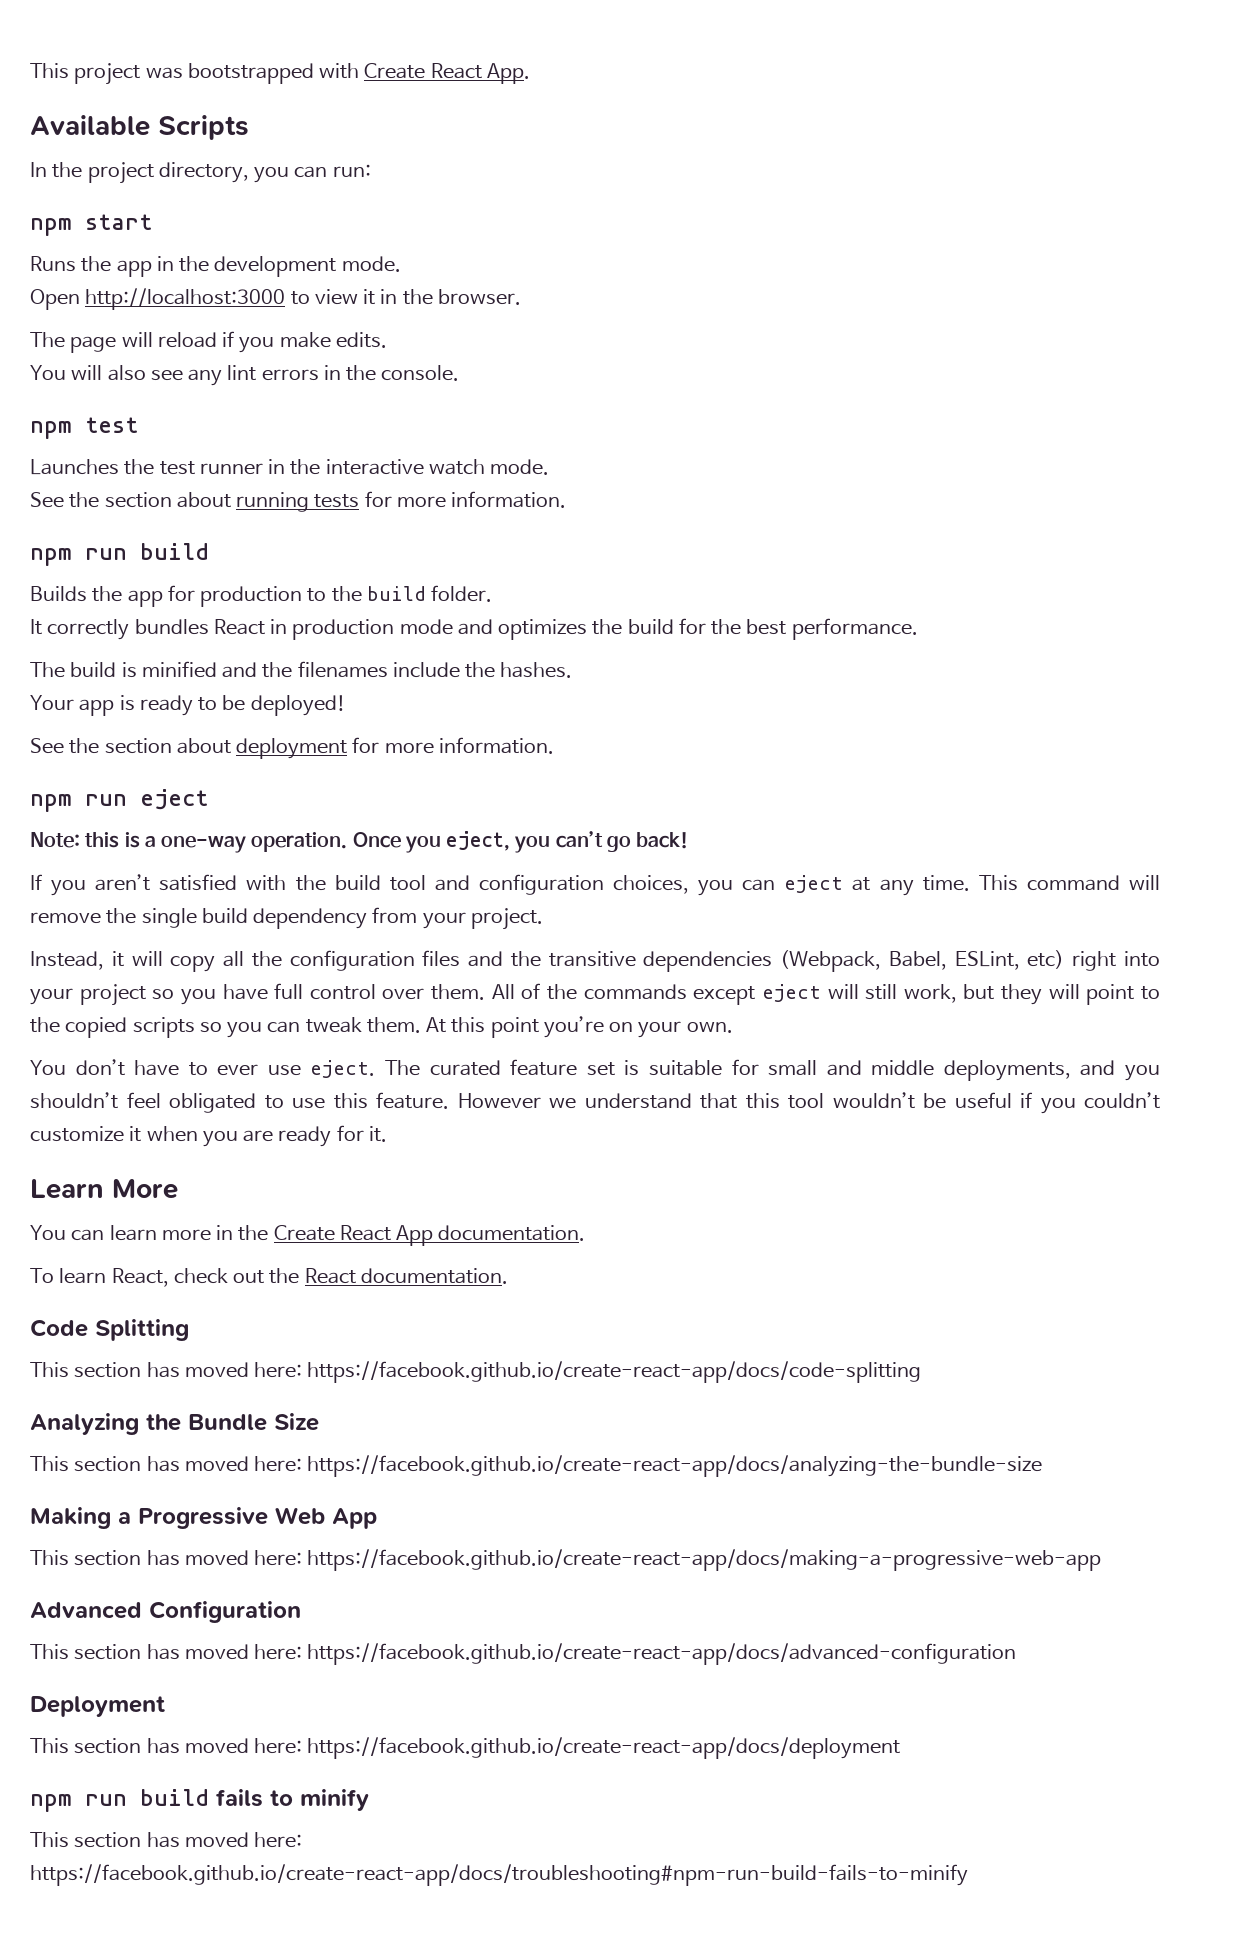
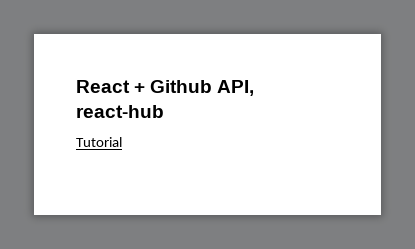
- This project was bootstrapped with Create React App.
- Available Scripts
- In the project directory, you can run:
- npm start
- Runs the app in the development mode.
- Open http://localhost:3000 to view it in the browser.
- The page will reload if you make edits.
- You will also see any lint errors in the console.
- npm test
- Launches the test runner in the interactive watch mode.
- See the section about running tests for more information.
- npm run build
- Builds the app for production to the build folder.
- It correctly bundles React in production mode and optimizes the build for the best performance.
- The build is minified and the filenames include the hashes.
- Your app is ready to be deployed!
- See the section about deployment for more information.
- npm run eject
- Note: this is a one-way operation. Once you eject, you can’t go back!
- If you aren’t satisfied with the build tool and configuration choices, you can eject at any time. This command will remove the single build dependency from your project.
- Instead, it will copy all the configuration files and the transitive dependencies (Webpack, Babel, ESLint, etc) right into your project so you have full control over them. All of the commands except eject will still work, but they will point to the copied scripts so you can tweak them. At this point you’re on your own.
- You don’t have to ever use eject. The curated feature set is suitable for small and middle deployments, and you shouldn’t feel obligated to use this feature. However we understand that this tool wouldn’t be useful if you couldn’t customize it when you are ready for it.
- Learn More
- You can learn more in the Create React App documentation.
- To learn React, check out the React documentation.
- Code Splitting
- This section has moved here: https://facebook.github.io/create-react-app/docs/code-splitting
- Analyzing the Bundle Size
- This section has moved here: https://facebook.github.io/create-react-app/docs/analyzing-the-bundle-size
- Making a Progressive Web App
- This section has moved here: https://facebook.github.io/create-react-app/docs/making-a-progressive-web-app
- Advanced Configuration
- This section has moved here: https://facebook.github.io/create-react-app/docs/advanced-configuration
- Deployment
- This section has moved here: https://facebook.github.io/create-react-app/docs/deployment
- npm run build fails to minify
- This section has moved here: https://facebook.github.io/create-react-app/docs/troubleshooting#npm-run-build-fails-to-minify
+ React + Github API, react-hub
+ Tutorial

